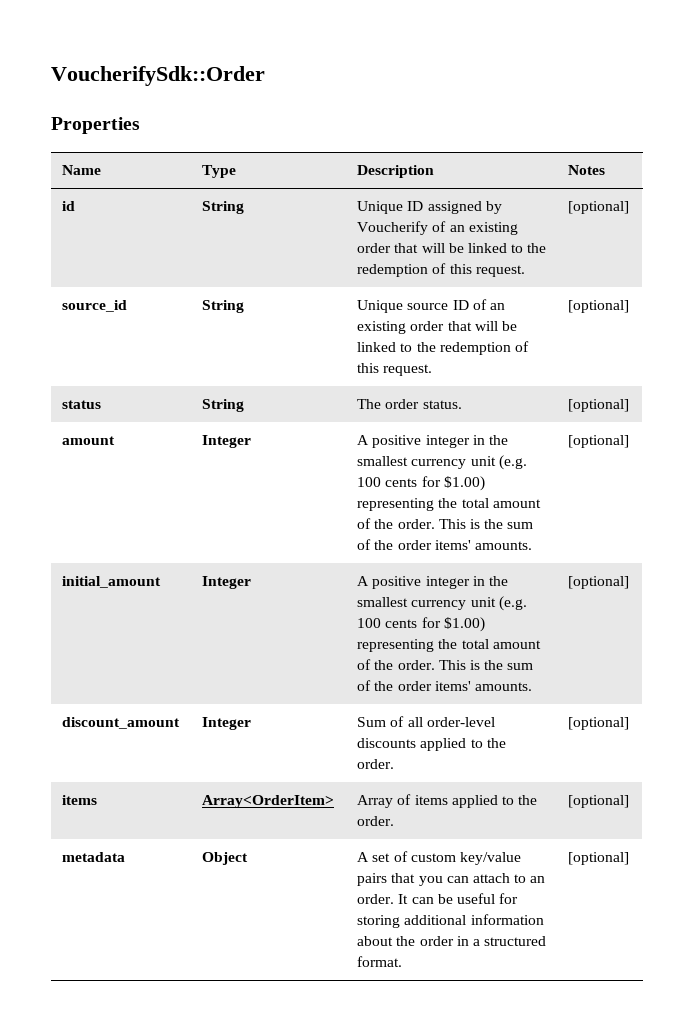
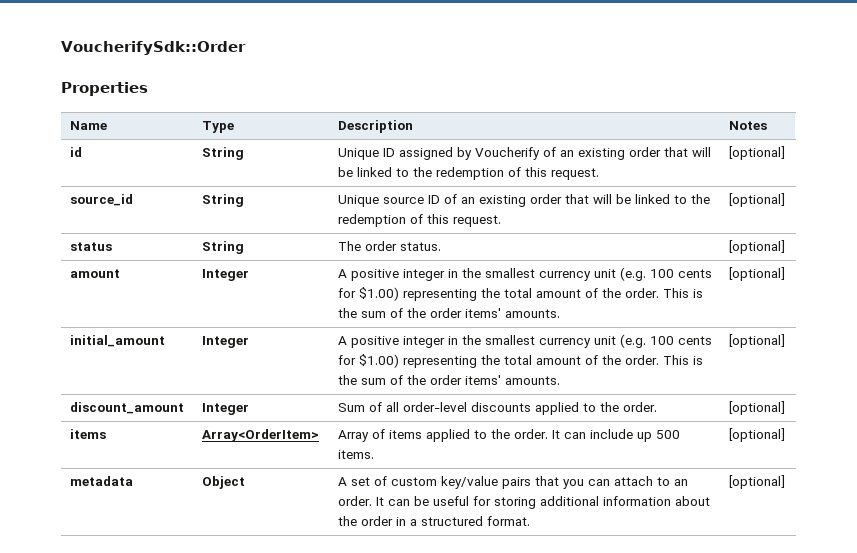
- items | Array<OrderItem> | Array of items applied to the order. | [optional]
+ items | Array<OrderItem> | Array of items applied to the order. It can include up 500 items. | [optional]

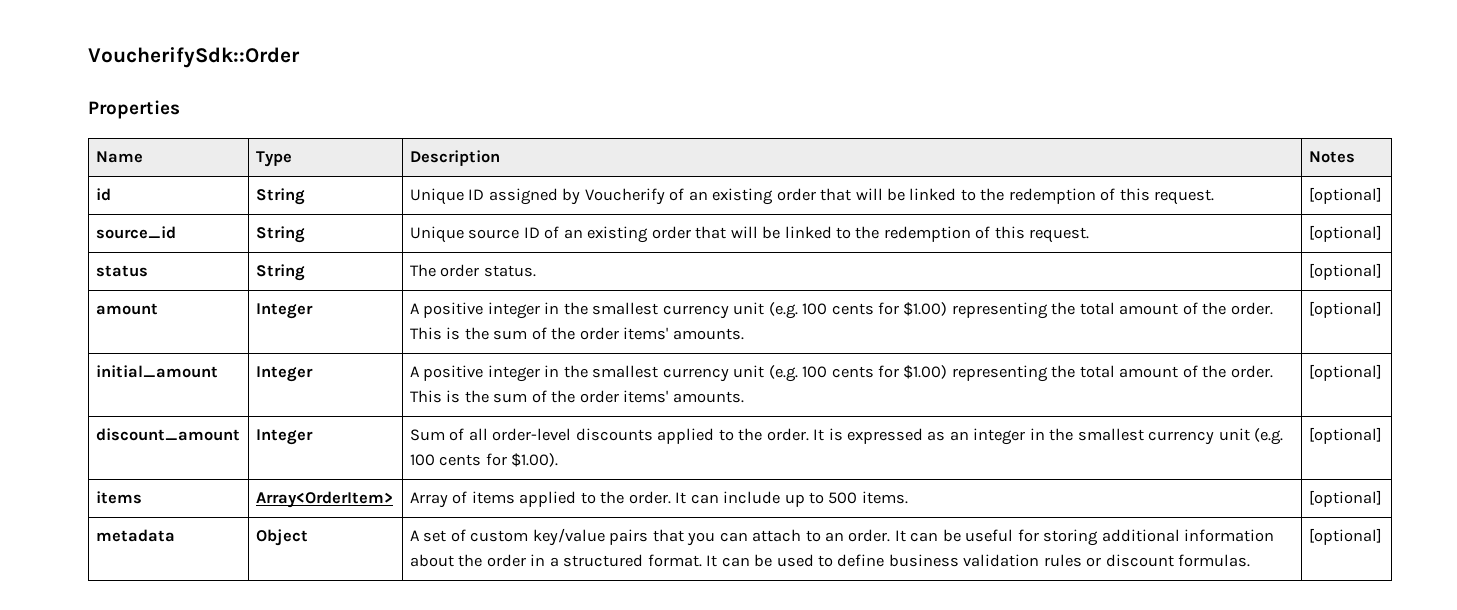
- discount_amount | Integer | Sum of all order-level discounts applied to the order. | [optional]
+ discount_amount | Integer | Sum of all order-level discounts applied to the order. It is expressed as an integer in the smallest currency unit (e.g. 100 cents for $1.00). | [optional]
- items | Array<OrderItem> | Array of items applied to the order. It can include up 500 items. | [optional]
+ items | Array<OrderItem> | Array of items applied to the order. It can include up to 500 items. | [optional]
+ It can be used to define business validation rules or discount formulas.

